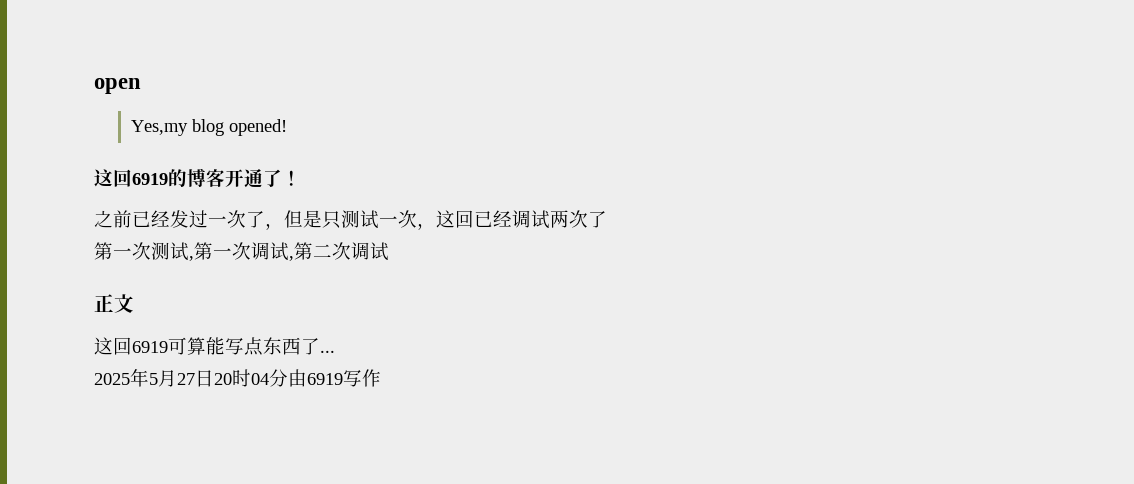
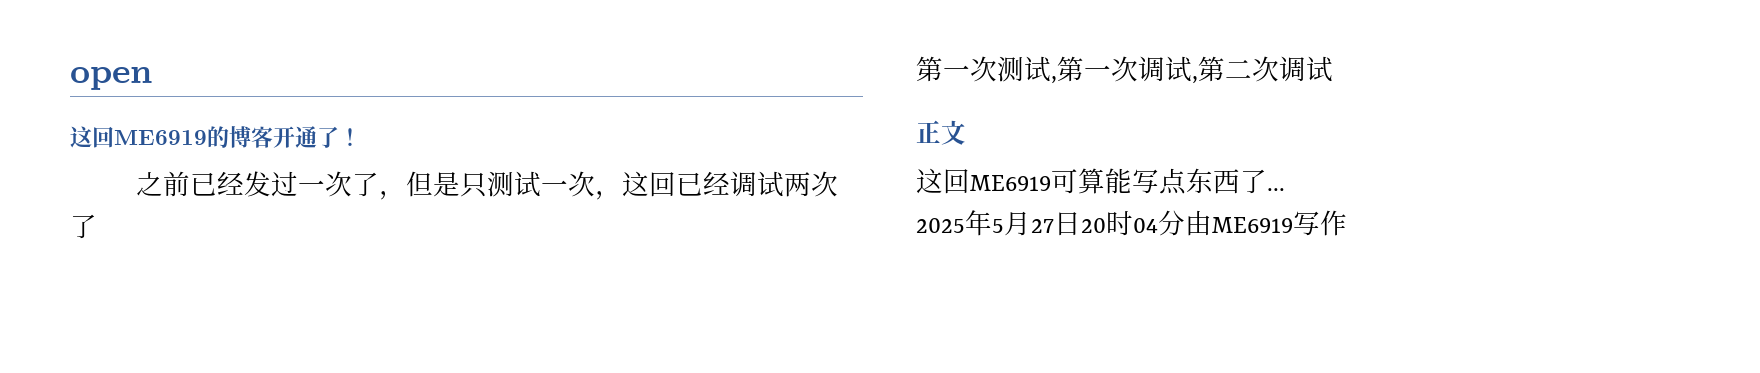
- Yes,my blog opened!
- 这回6919的博客开通了！
+ 这回ME6919的博客开通了！
- 这回6919可算能写点东西了...
+ 这回ME6919可算能写点东西了...
- 2025年5月27日20时04分由6919写作
+ 2025年5月27日20时04分由ME6919写作

